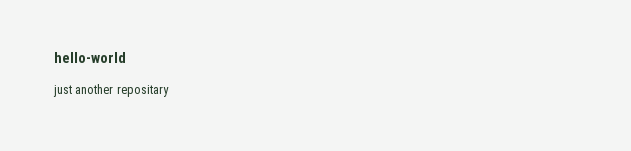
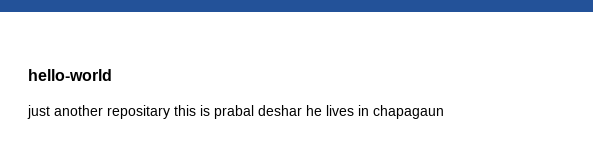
- just another repositary
+ just another repositary this is prabal deshar he lives in chapagaun

